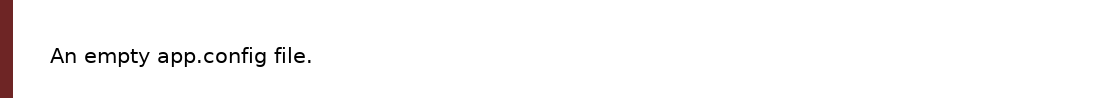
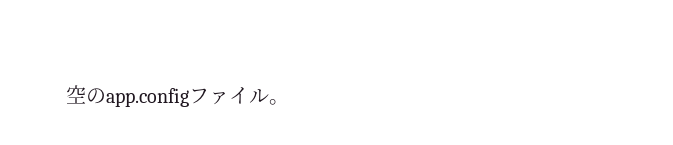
- An empty app.config file.
+ 空のapp.configファイル。

